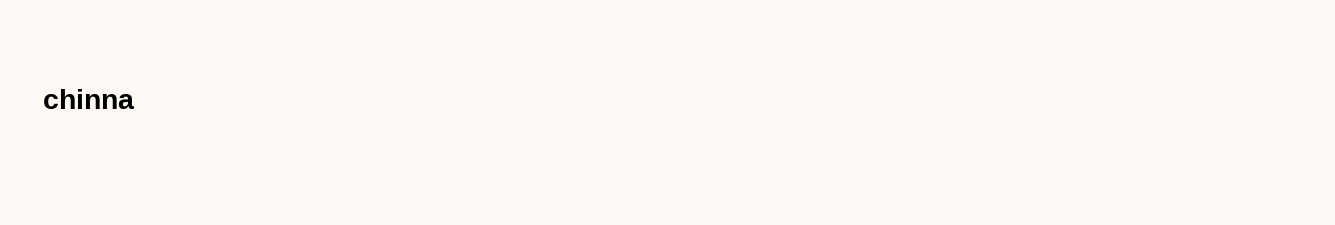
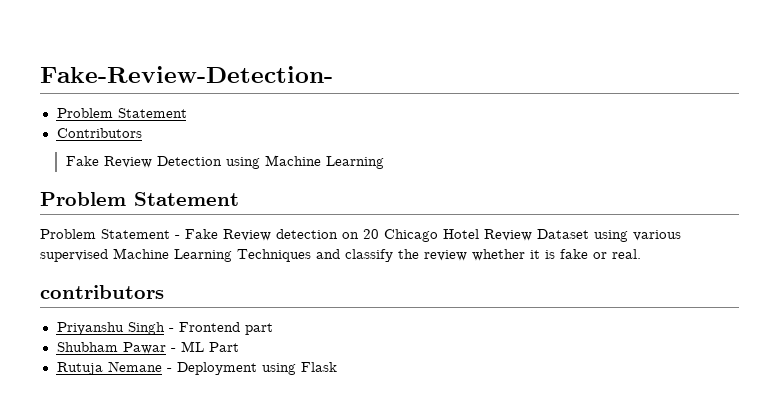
- chinna
+ Fake-Review-Detection-
+ Problem Statement
+ Contributors
+ Fake Review Detection using Machine Learning
+ Problem Statement
+ Problem Statement - Fake Review detection on 20 Chicago Hotel Review Dataset using various supervised Machine Learning Techniques and classify the review whether it is fake or real.
+ contributors
+ Priyanshu Singh - Frontend part
+ Shubham Pawar - ML Part
+ Rutuja Nemane - Deployment using Flask

